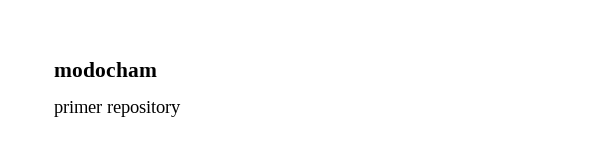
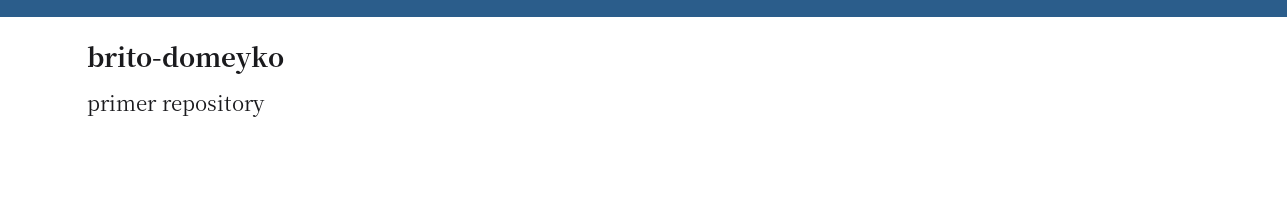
- modocham
+ brito-domeyko

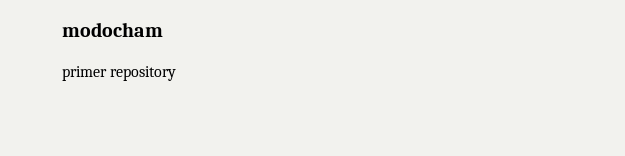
- brito-domeyko
+ modocham

